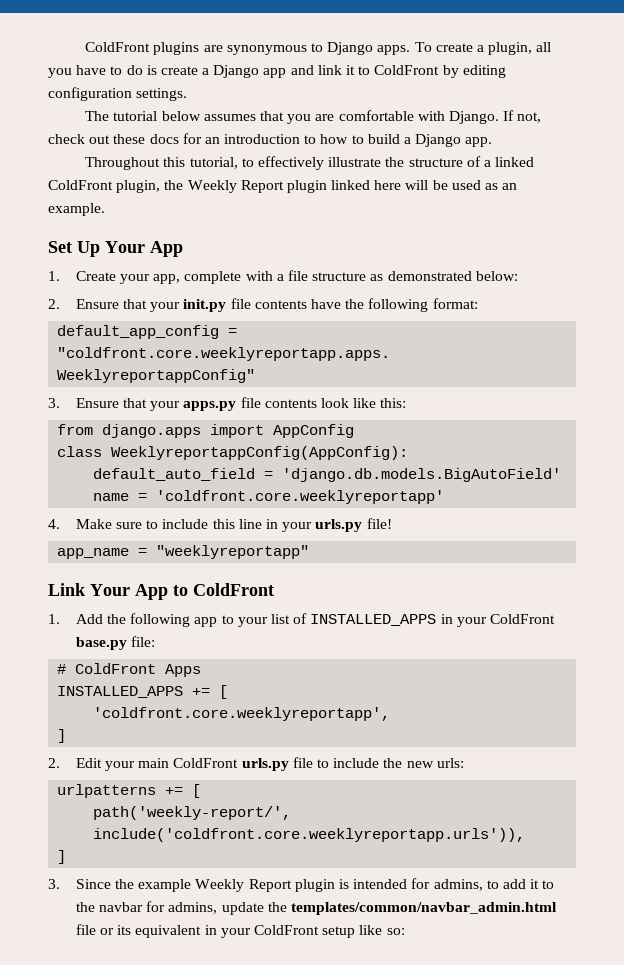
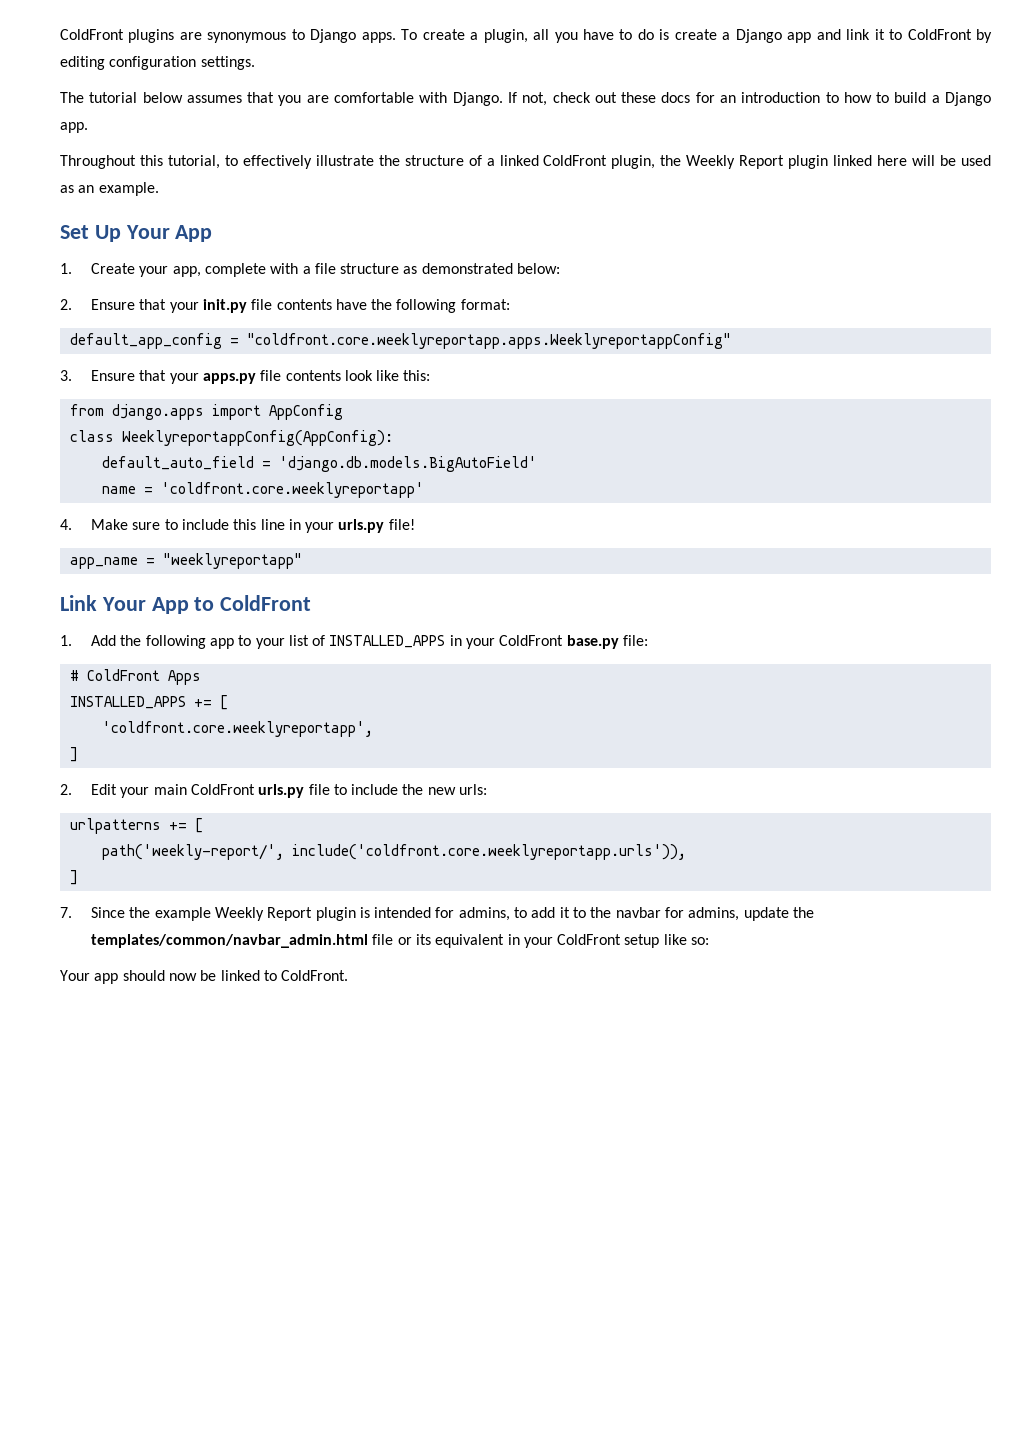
- 3. Since the example Weekly Report plugin is intended for admins, to add it to the navbar for admins, update the templates/common/navbar_admin.html file or its equivalent in your ColdFront setup like so:
+ 7. Since the example Weekly Report plugin is intended for admins, to add it to the navbar for admins, update the templates/common/navbar_admin.html file or its equivalent in your ColdFront setup like so:
+ Your app should now be linked to ColdFront.

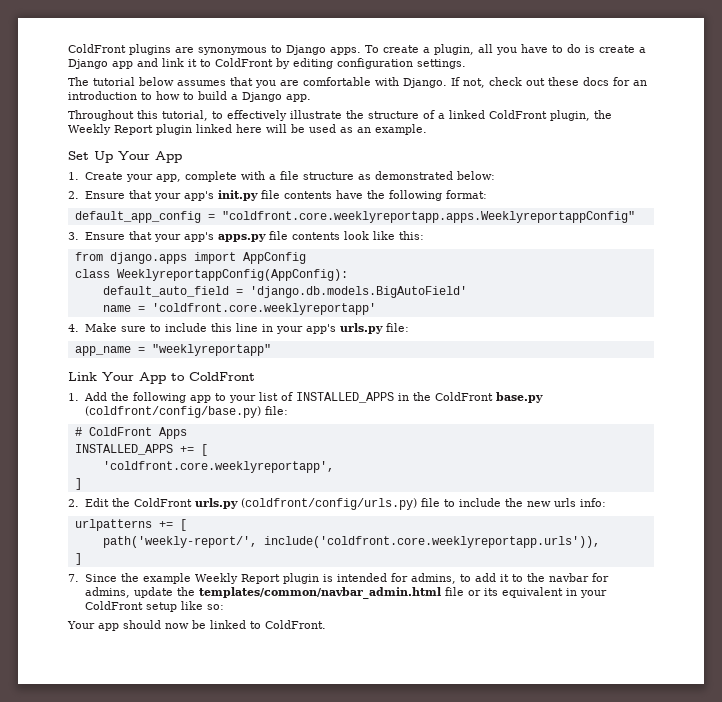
- 2. Ensure that your init.py file contents have the following format:
+ 2. Ensure that your app's init.py file contents have the following format:
- 3. Ensure that your apps.py file contents look like this:
+ 3. Ensure that your app's apps.py file contents look like this:
- 4. Make sure to include this line in your urls.py file!
+ 4. Make sure to include this line in your app's urls.py file:
- 1. Add the following app to your list of INSTALLED_APPS in your ColdFront base.py file:
+ 1. Add the following app to your list of INSTALLED_APPS in the ColdFront base.py (coldfront/config/base.py) file:
- 2. Edit your main ColdFront urls.py file to include the new urls:
+ 2. Edit the ColdFront urls.py (coldfront/config/urls.py) file to include the new urls info:

